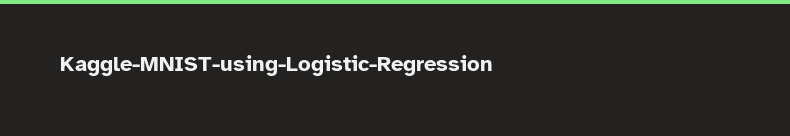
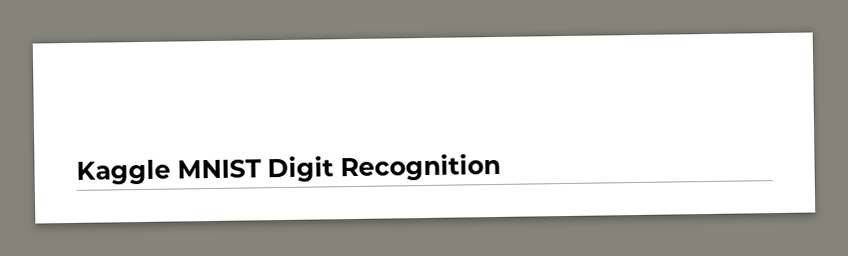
- Kaggle-MNIST-using-Logistic-Regression
+ Kaggle MNIST Digit Recognition

